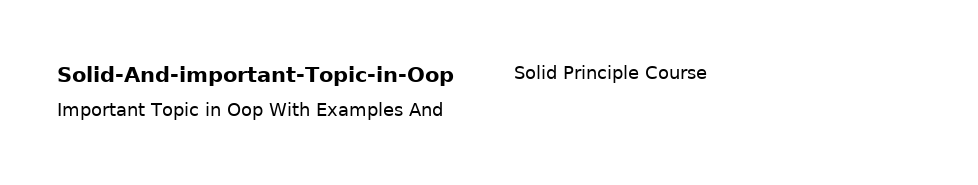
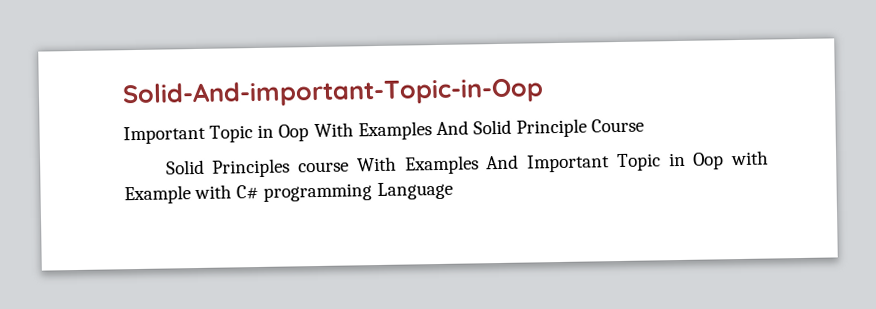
+ Solid Principles course With Examples And Important Topic in Oop with Example with C# programming Language

